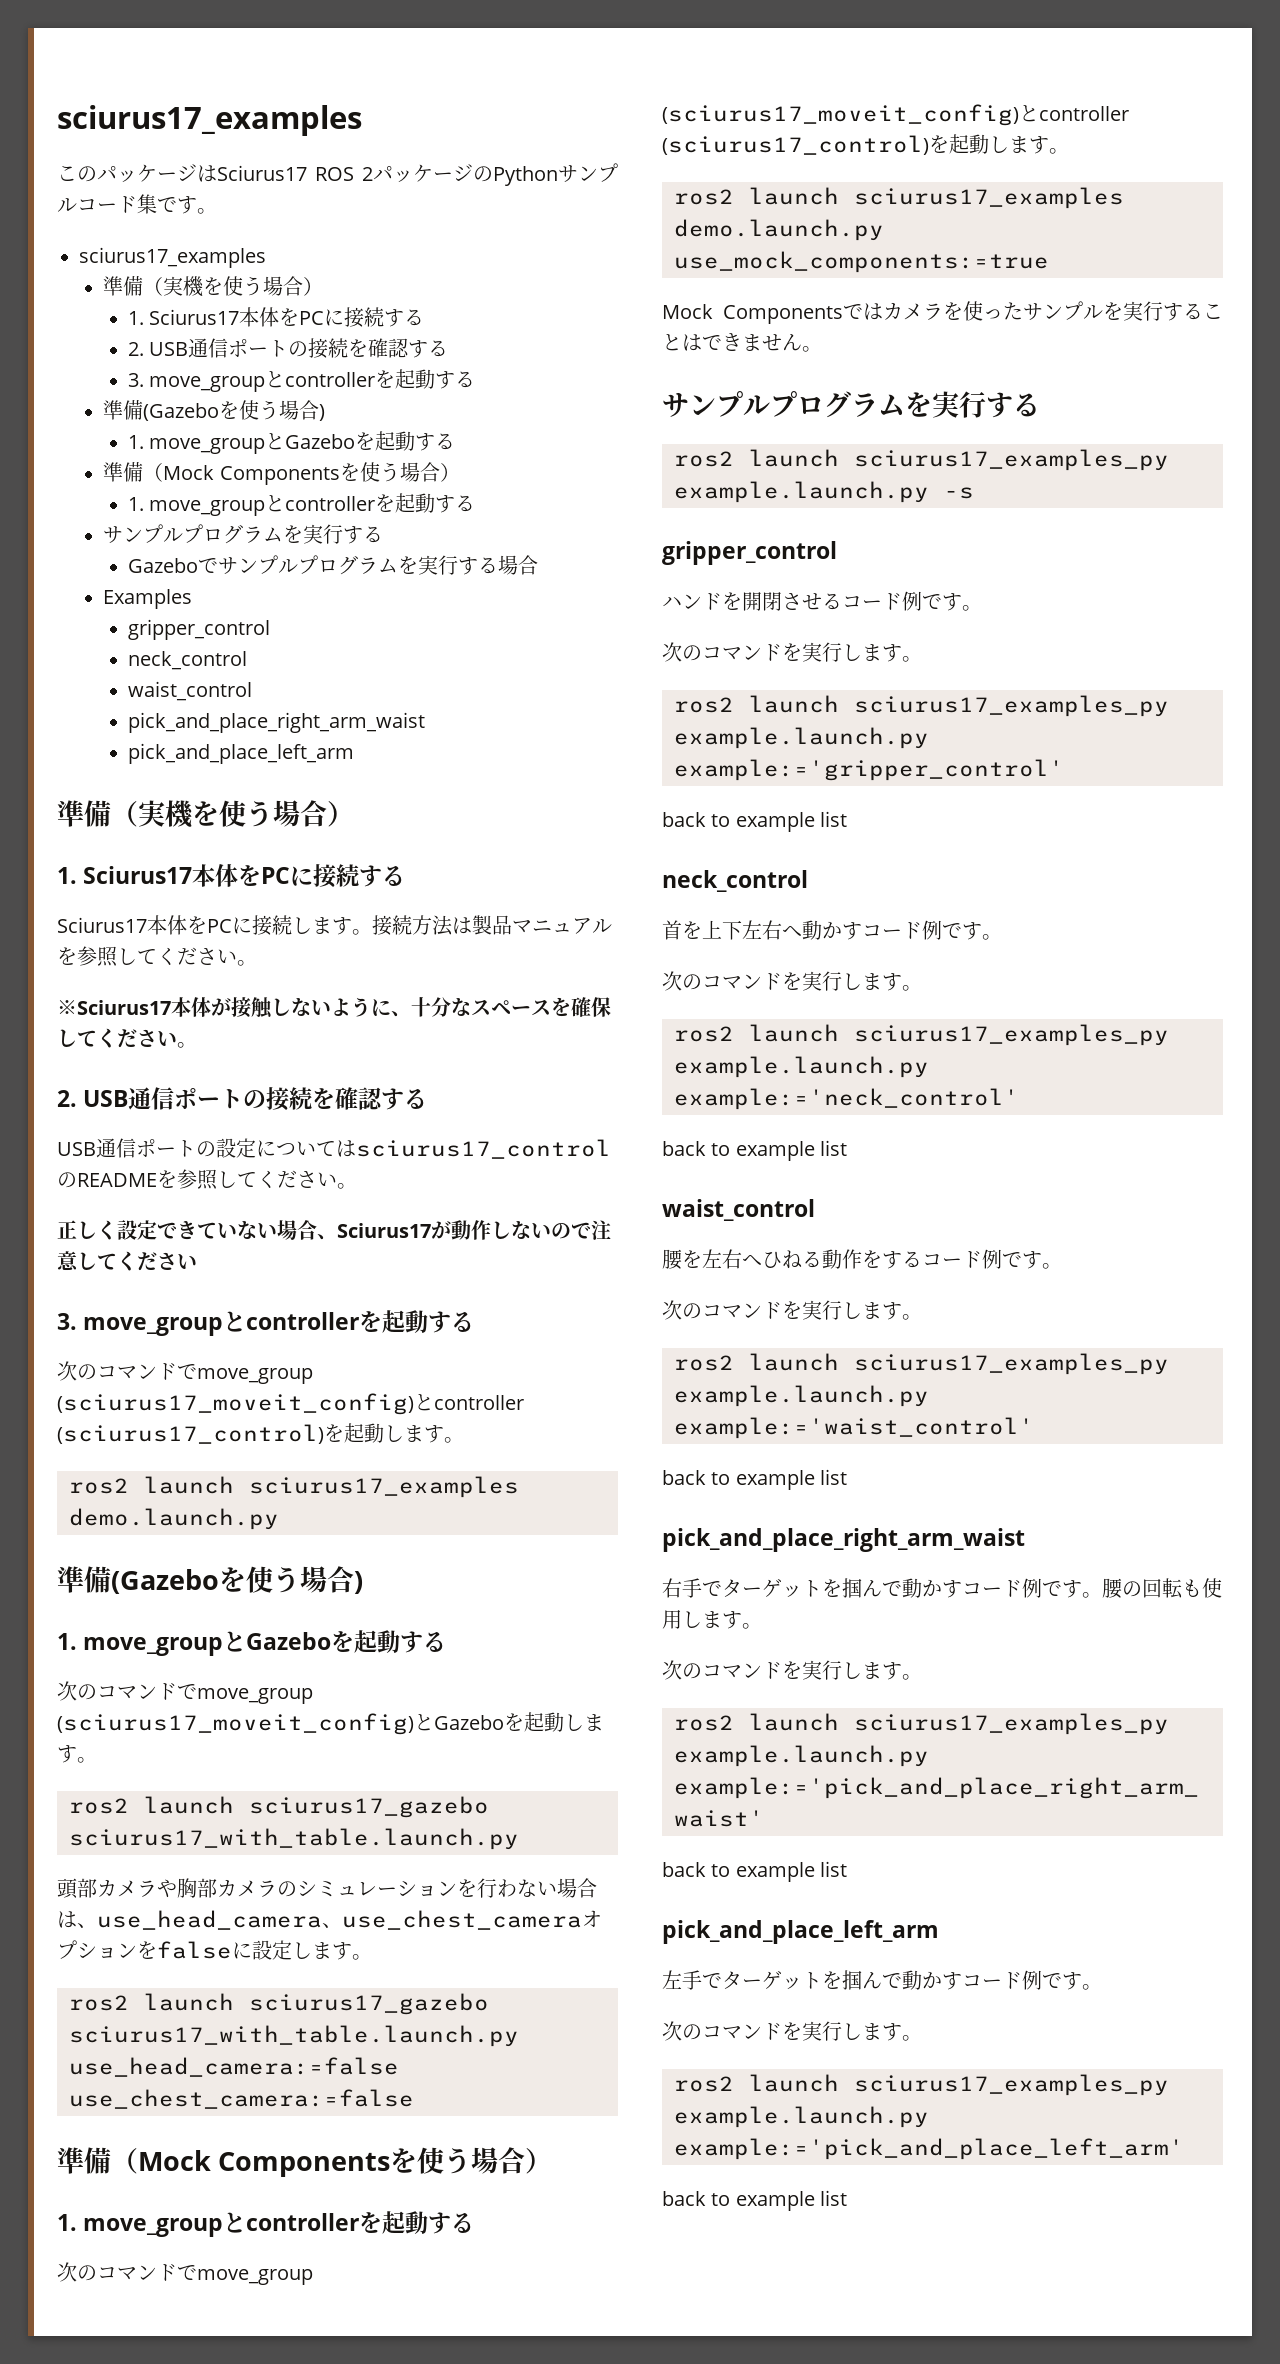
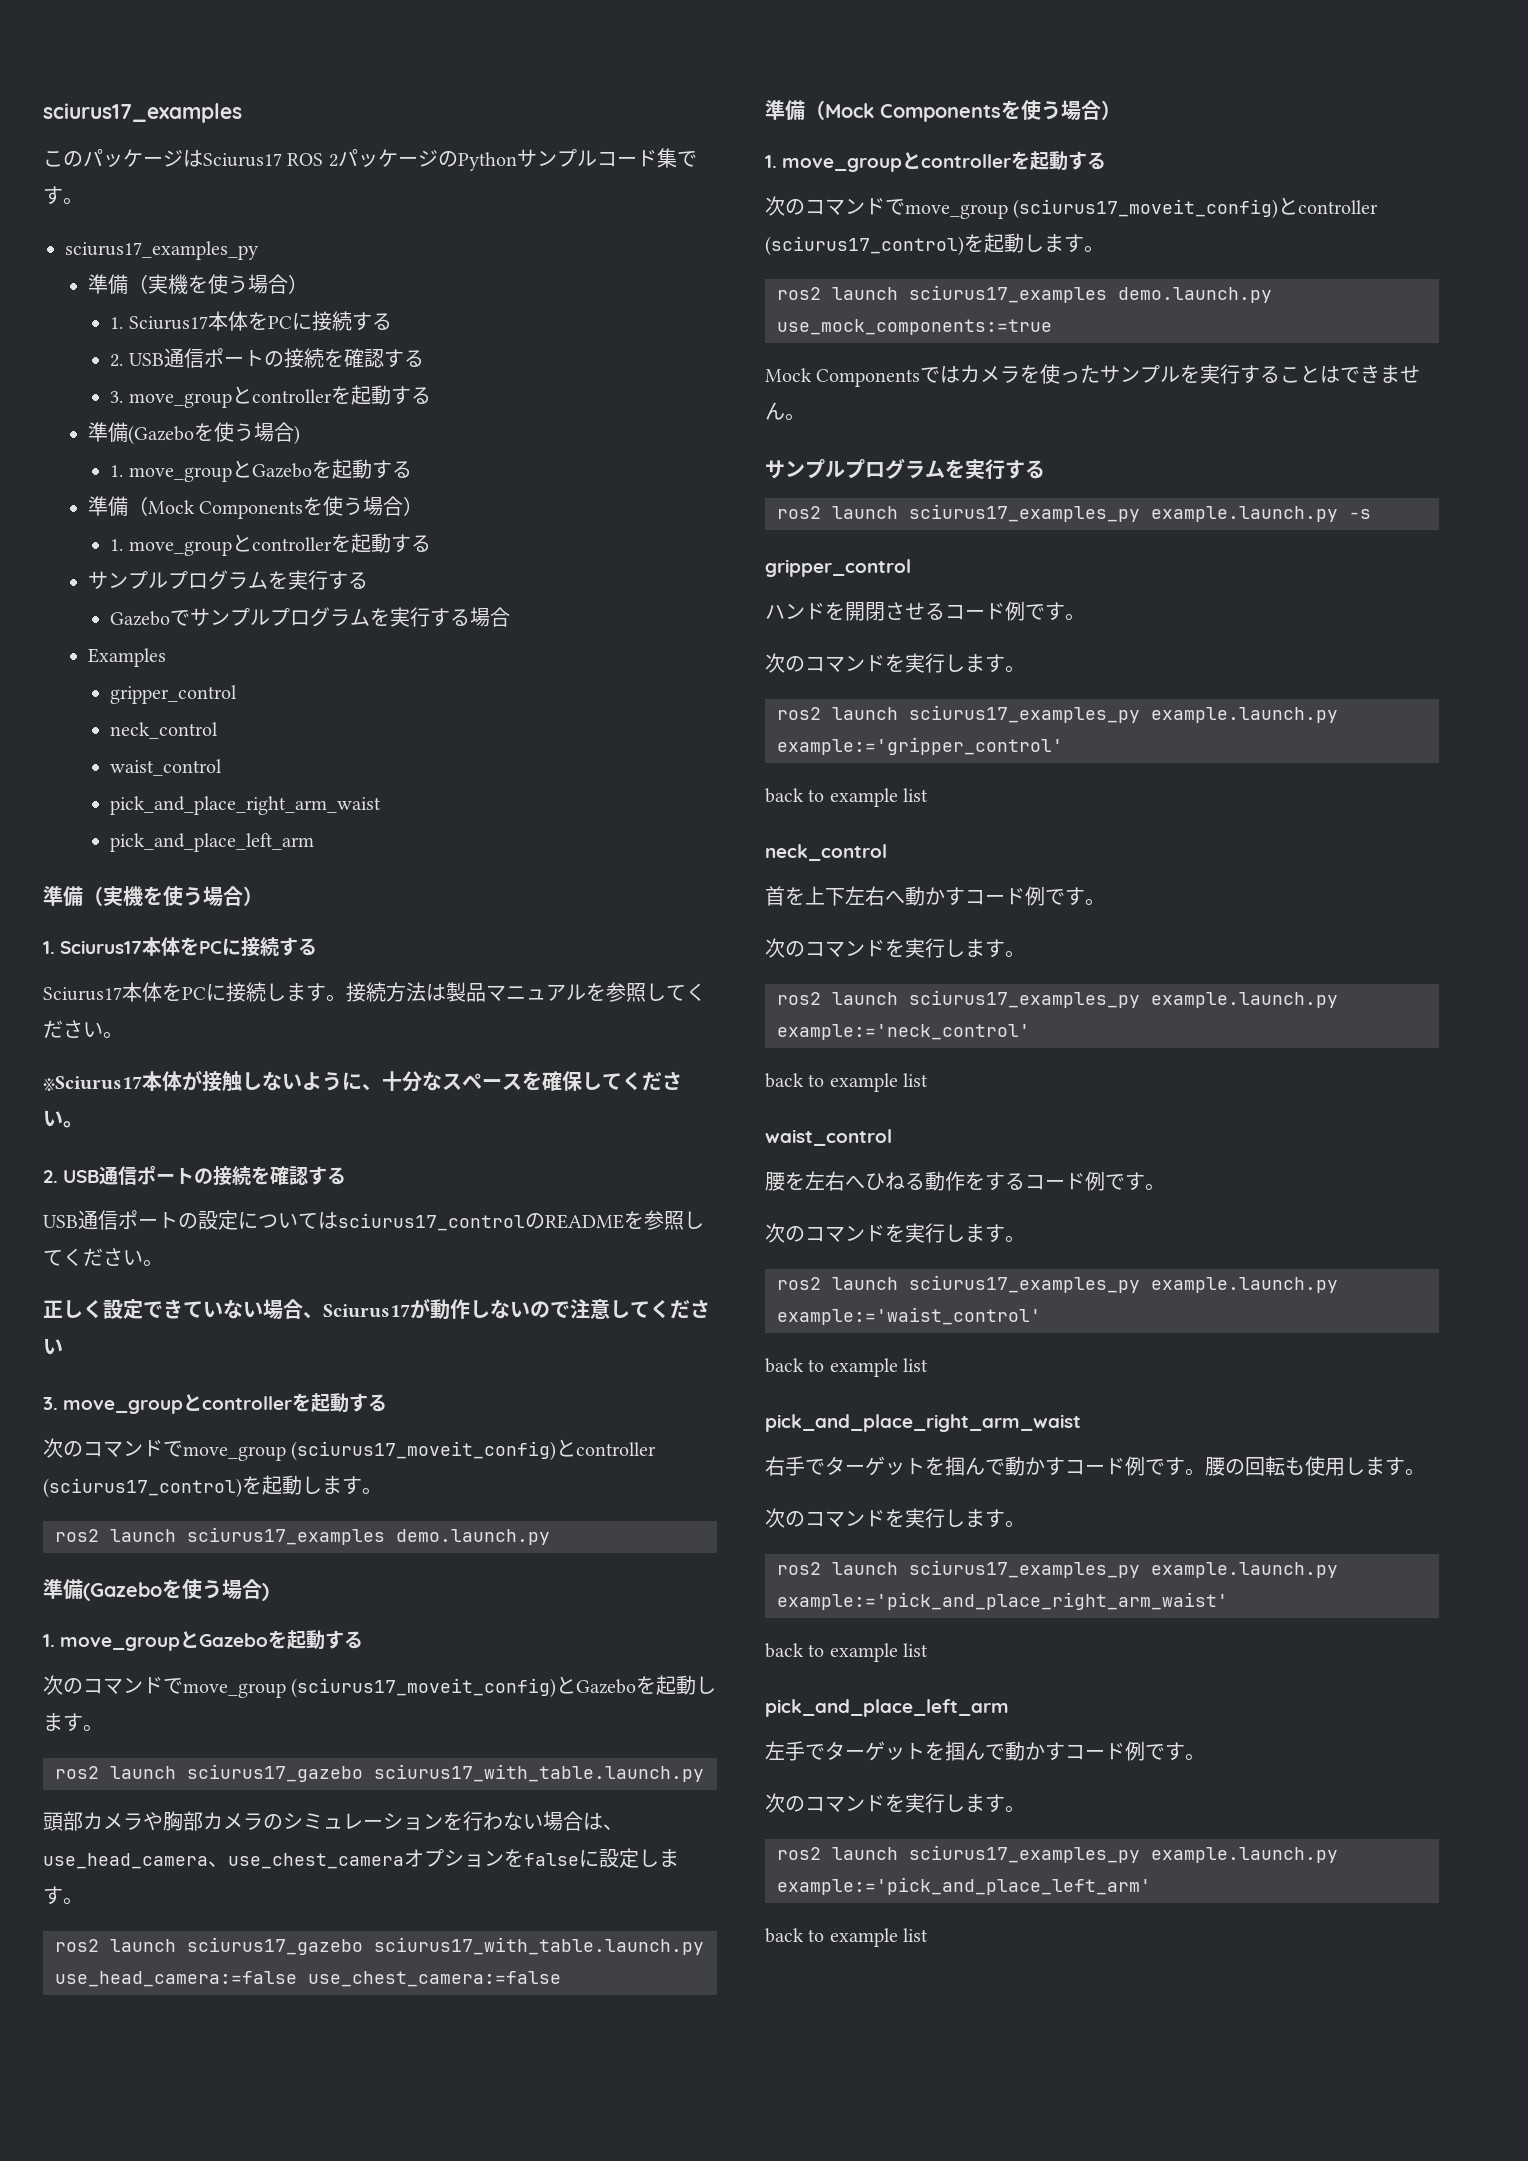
  このパッケージはSciurus17 ROS 2パッケージのPythonサンプルコード集です。
- sciurus17_examples
+ sciurus17_examples_py

